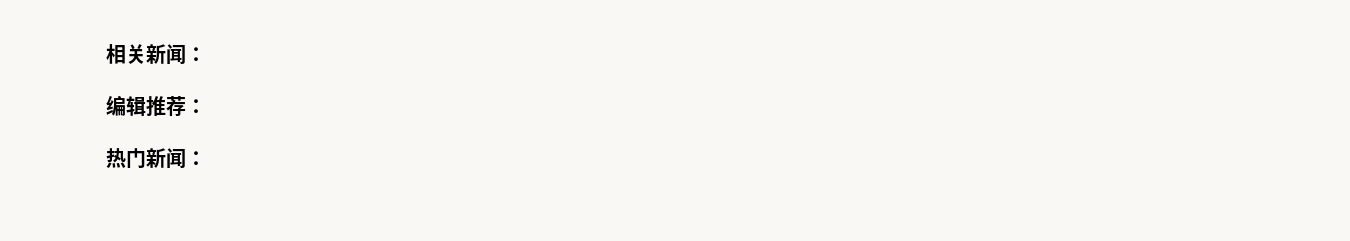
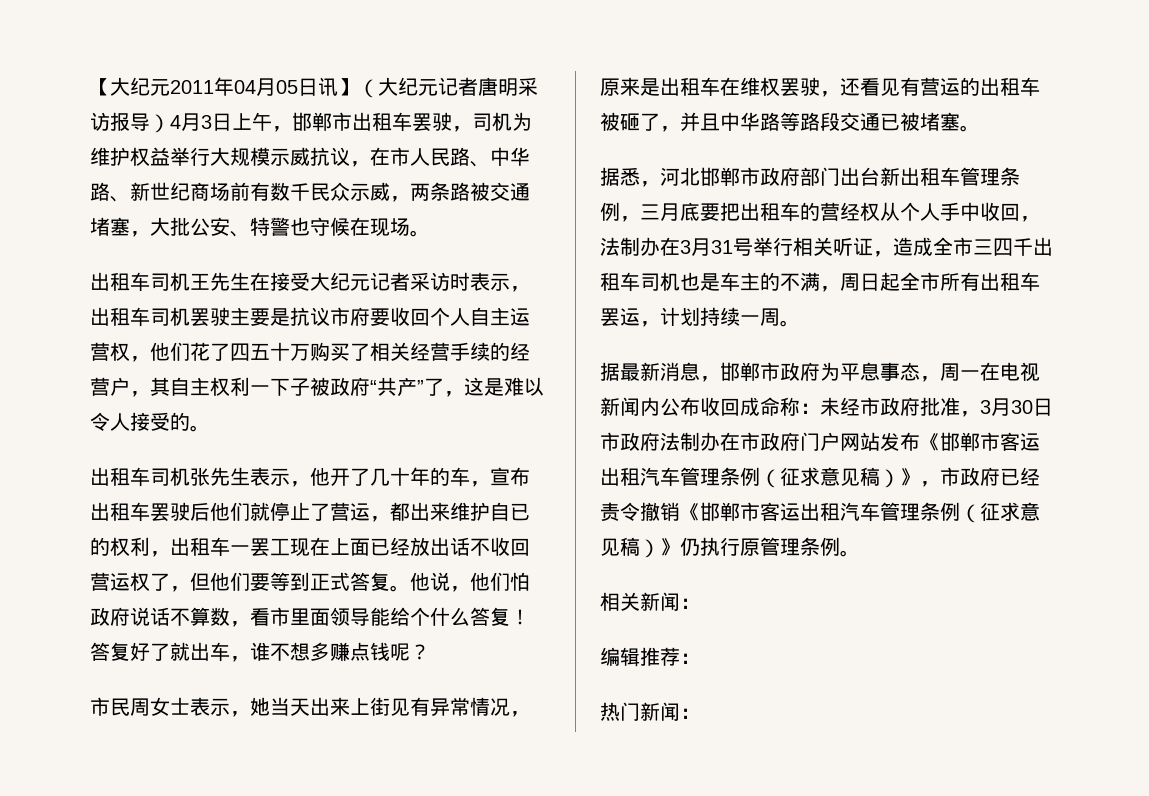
+ 【大纪元2011年04月05日讯】（大纪元记者唐明采访报导）4月3日上午，邯郸市出租车罢驶，司机为维护权益举行大规模示威抗议，在市人民路、中华路、新世纪商场前有数千民众示威，两条路被交通堵塞，大批公安、特警也守候在现场。
+ 出租车司机王先生在接受大纪元记者采访时表示，出租车司机罢驶主要是抗议市府要收回个人自主运营权，他们花了四五十万购买了相关经营手续的经营户，其自主权利一下子被政府“共产”了，这是难以令人接受的。
+ 出租车司机张先生表示，他开了几十年的车，宣布出租车罢驶后他们就停止了营运，都出来维护自已的权利，出租车一罢工现在上面已经放出话不收回营运权了，但他们要等到正式答复。他说，他们怕政府说话不算数，看市里面领导能给个什么答复！答复好了就出车，谁不想多赚点钱呢？
+ 市民周女士表示，她当天出来上街见有异常情况，原来是出租车在维权罢驶，还看见有营运的出租车被砸了，并且中华路等路段交通已被堵塞。
+ 据悉，河北邯郸市政府部门出台新出租车管理条例，三月底要把出租车的营经权从个人手中收回，法制办在3月31号举行相关听证，造成全市三四千出租车司机也是车主的不满，周日起全市所有出租车罢运，计划持续一周。
+ 据最新消息，邯郸市政府为平息事态，周一在电视新闻内公布收回成命称：未经市政府批准，3月30日市政府法制办在市政府门户网站发布《邯郸市客运出租汽车管理条例（征求意见稿）》，市政府已经责令撤销《邯郸市客运出租汽车管理条例（征求意见稿）》仍执行原管理条例。

